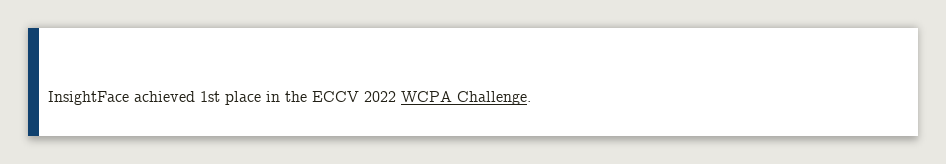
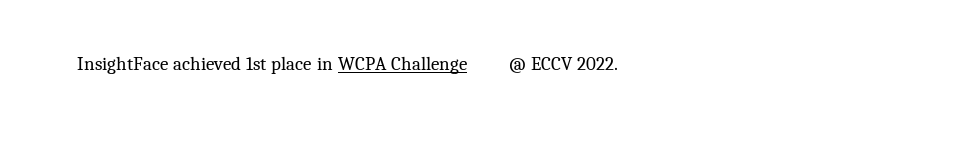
- InsightFace achieved 1st place in the ECCV 2022 WCPA Challenge.
+ InsightFace achieved 1st place in WCPA Challenge @ ECCV 2022.

